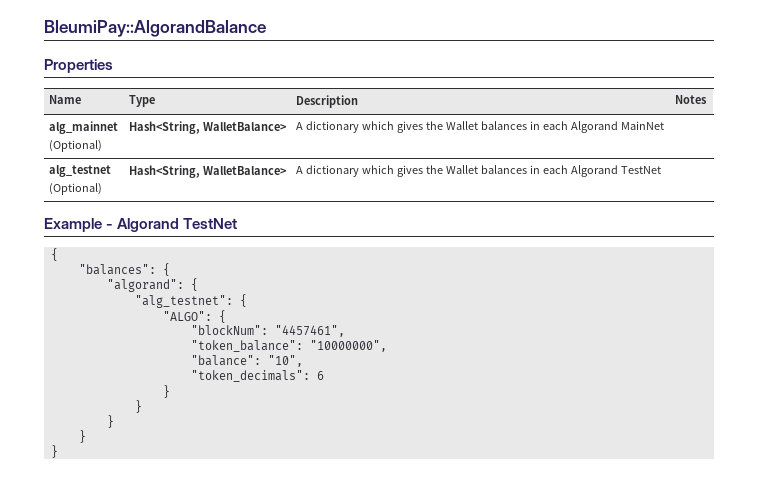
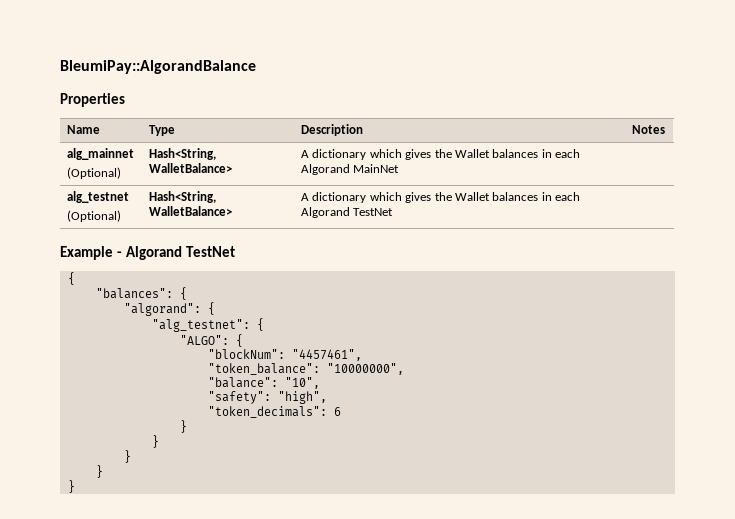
+ "safety": "high",

